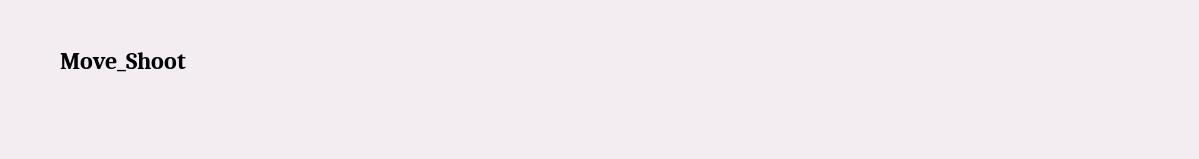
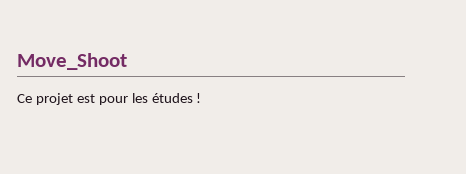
+ Ce projet est pour les études !

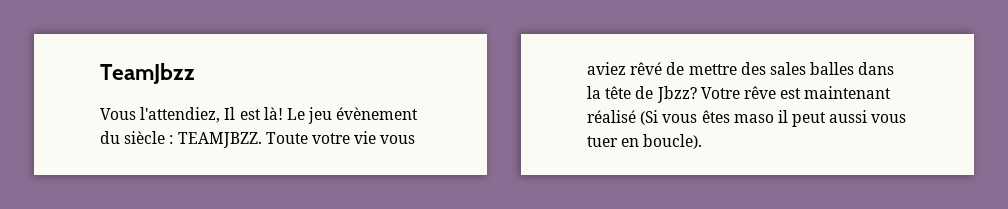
- Move_Shoot
- Ce projet est pour les études !
+ TeamJbzz
+ Vous l'attendiez, Il est là! Le jeu évènement du siècle : TEAMJBZZ. Toute votre vie vous aviez rêvé de mettre des sales balles dans la tête de Jbzz? Votre rêve est maintenant réalisé (Si vous êtes maso il peut aussi vous tuer en boucle).

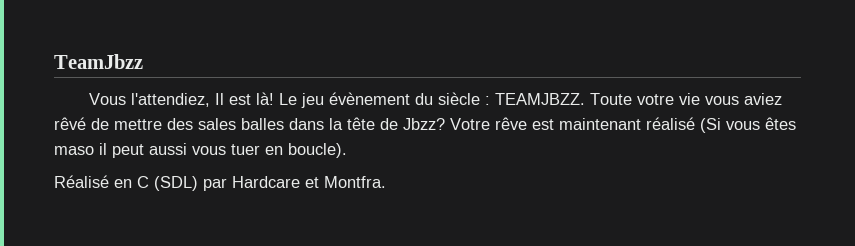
+ Réalisé en C (SDL) par Hardcare et Montfra.

